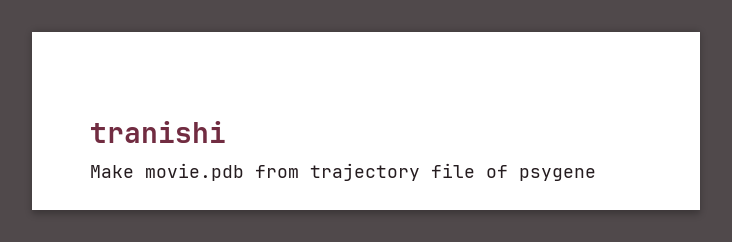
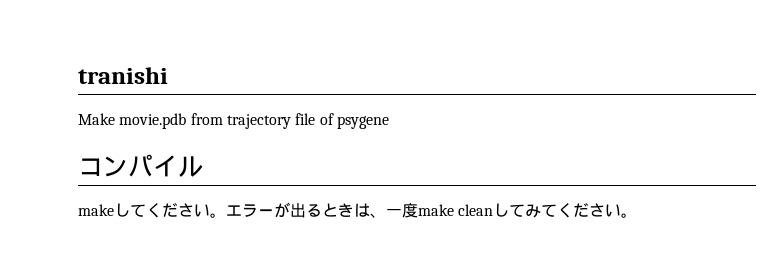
+ コンパイル
+ makeしてください。エラーが出るときは、一度make cleanしてみてください。

